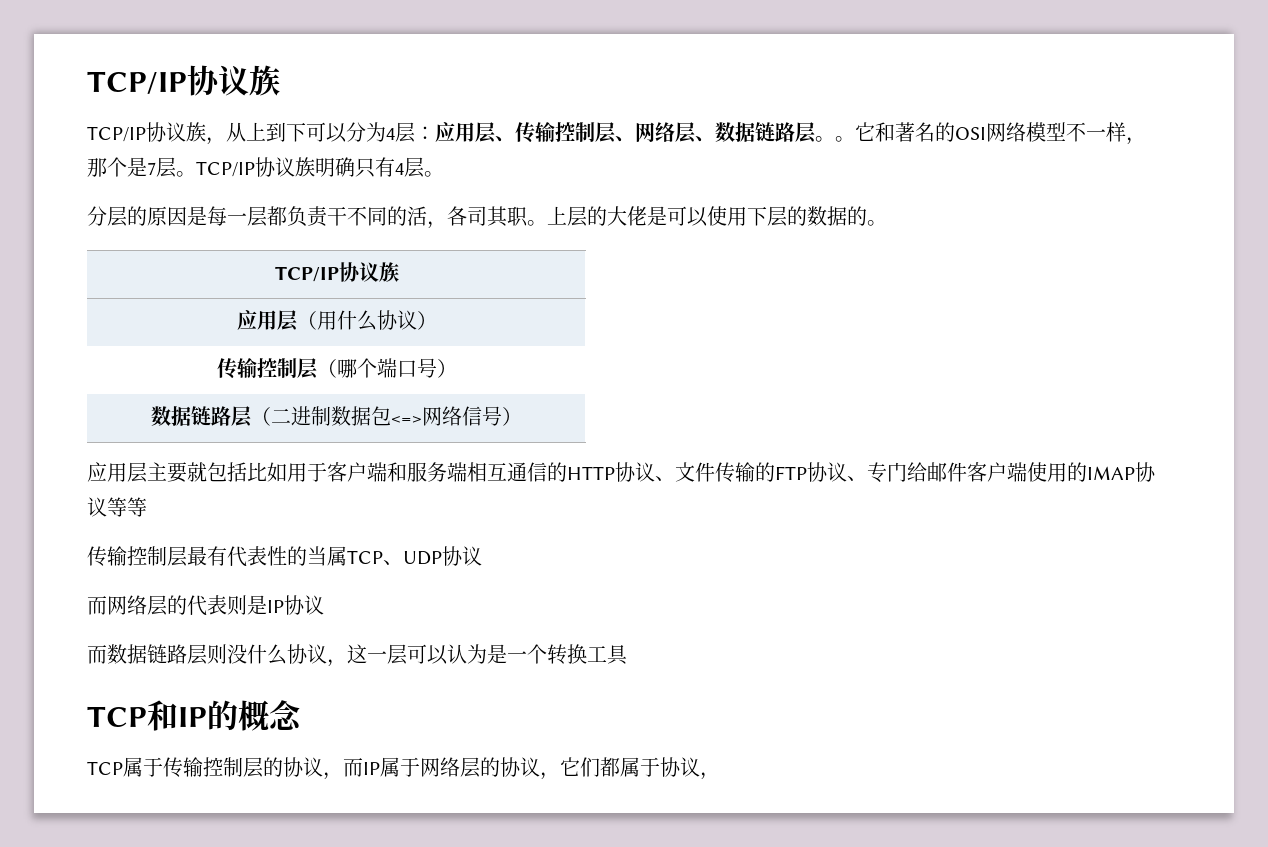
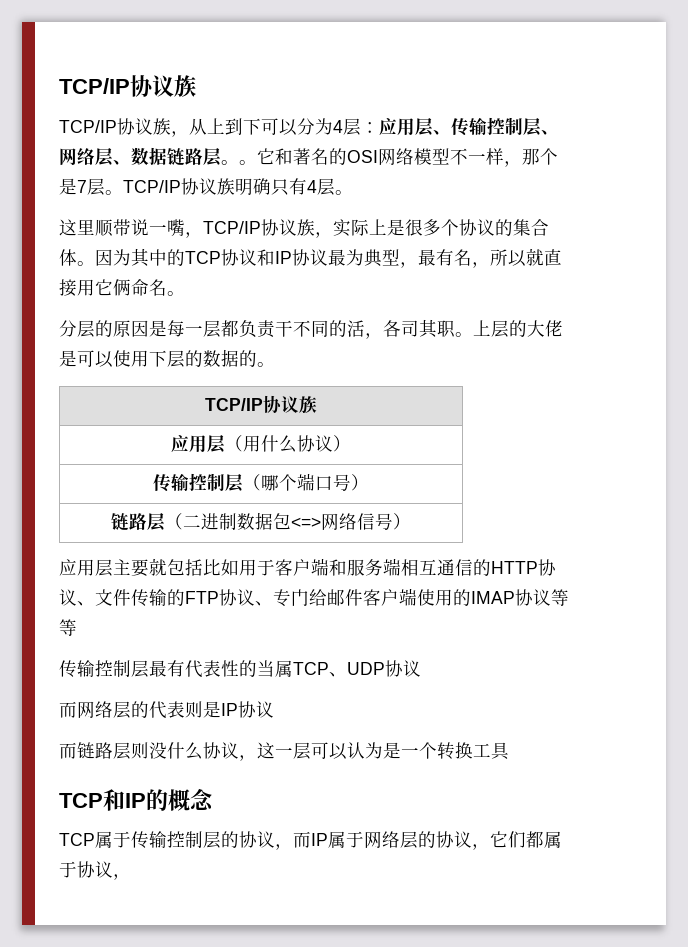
+ 这里顺带说一嘴，TCP/IP协议族，实际上是很多个协议的集合体。因为其中的TCP协议和IP协议最为典型，最有名，所以就直接用它俩命名。
- 数据链路层（二进制数据包<=>网络信号）
+ 链路层（二进制数据包<=>网络信号）
- 而数据链路层则没什么协议，这一层可以认为是一个转换工具
+ 而链路层则没什么协议，这一层可以认为是一个转换工具

